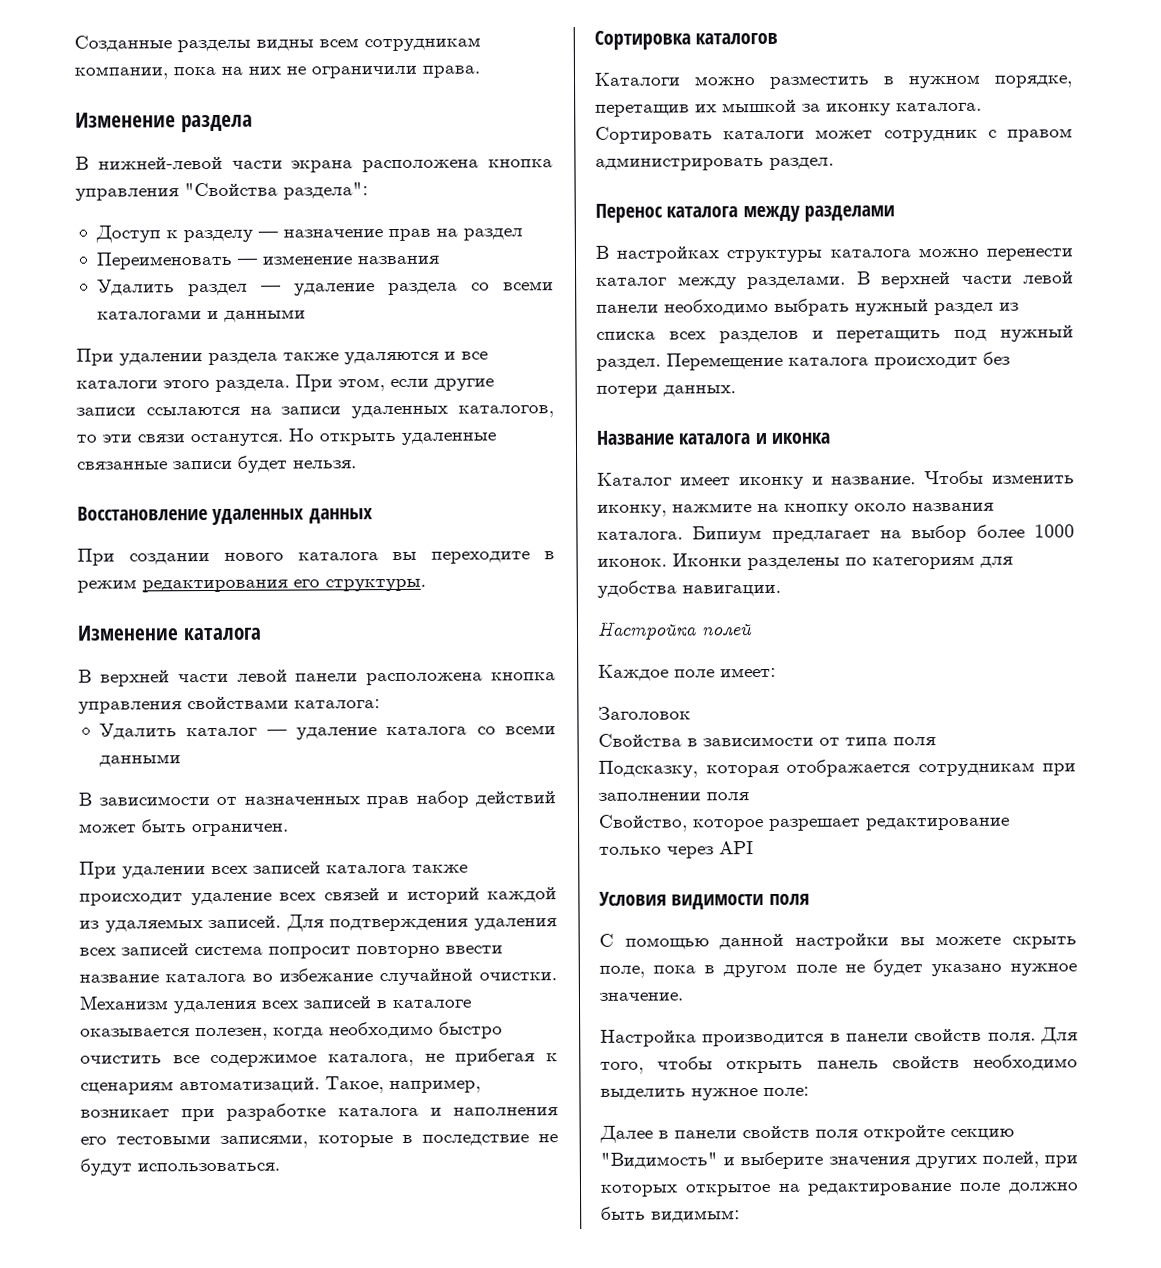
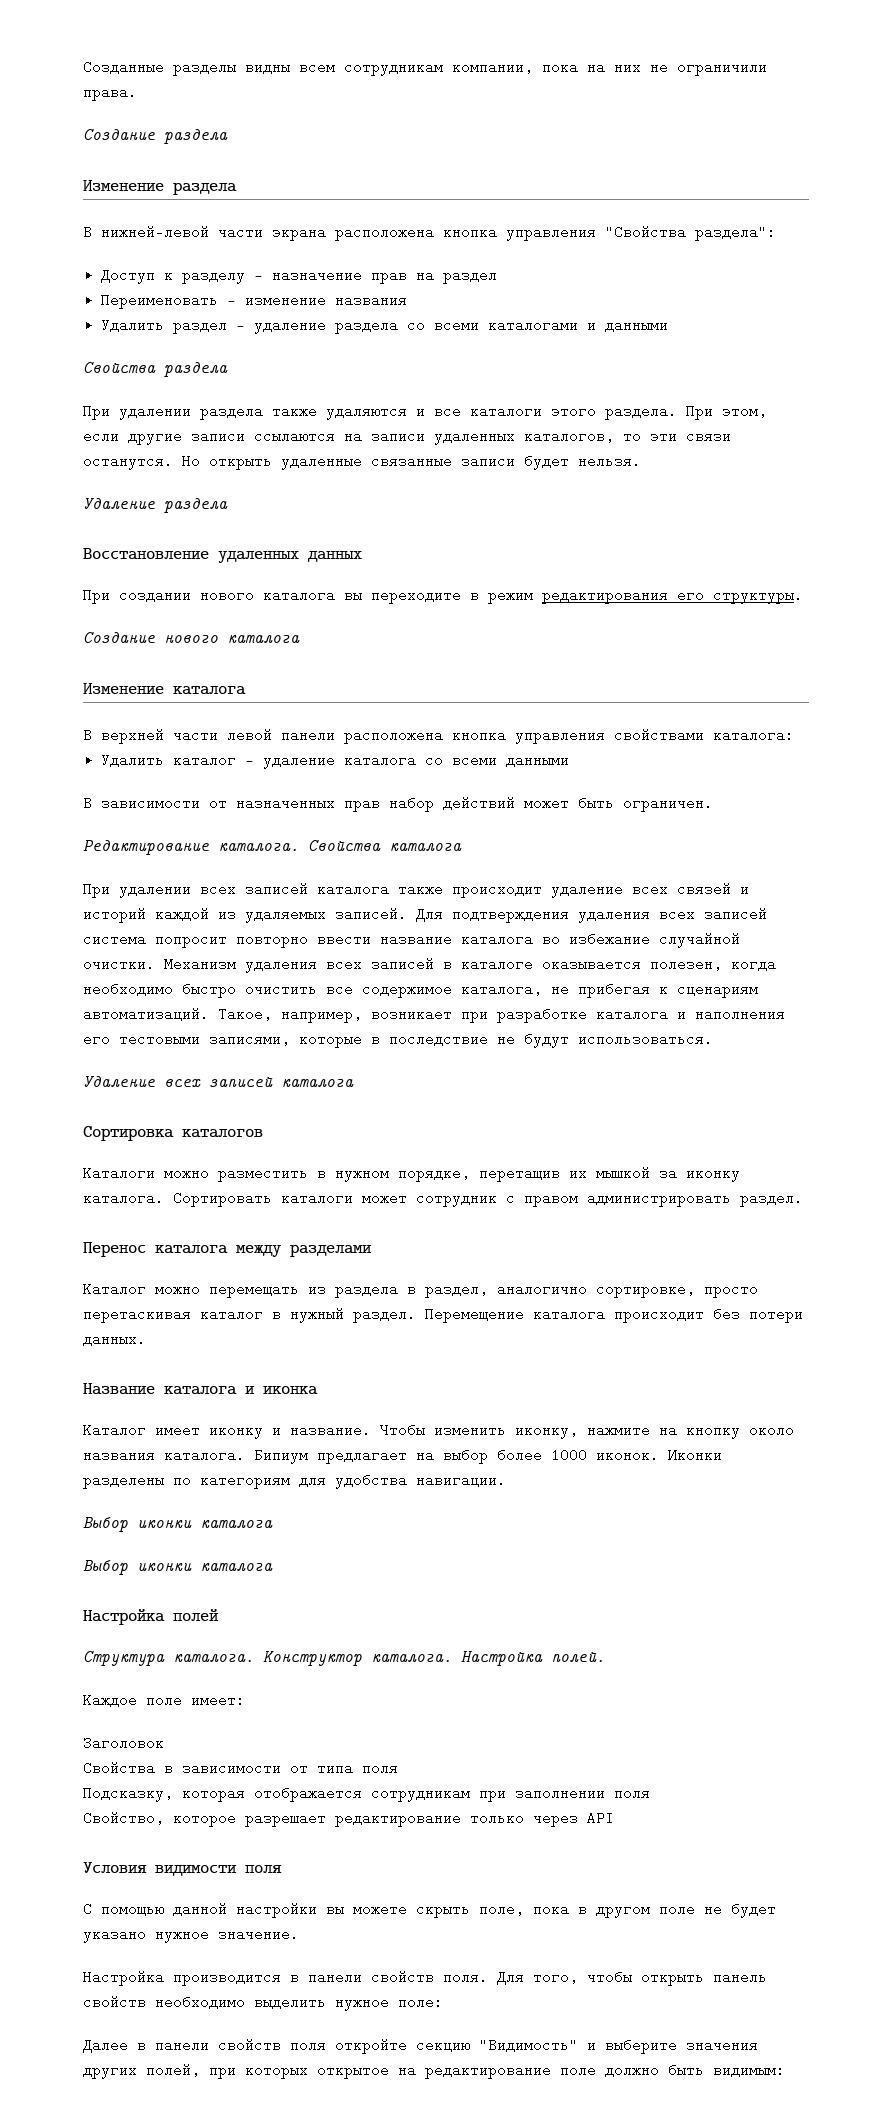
+ Создание раздела
+ Свойства раздела
+ Удаление раздела
+ Создание нового каталога
+ Редактирование каталога. Свойства каталога
+ Удаление всех записей каталога
- В настройках структуры каталога можно перенести каталог между разделами. В верхней части левой панели необходимо выбрать нужный раздел из списка всех разделов и перетащить под нужный раздел.
+ Каталог можно перемещать из раздела в раздел, аналогично сортировке, просто перетаскивая каталог в нужный раздел.
  Иконки разделены по категориям для удобства навигации.
+ Выбор иконки каталога
+ Выбор иконки каталога
  Настройка полей
+ Структура каталога. Конструктор каталога. Настройка полей.

